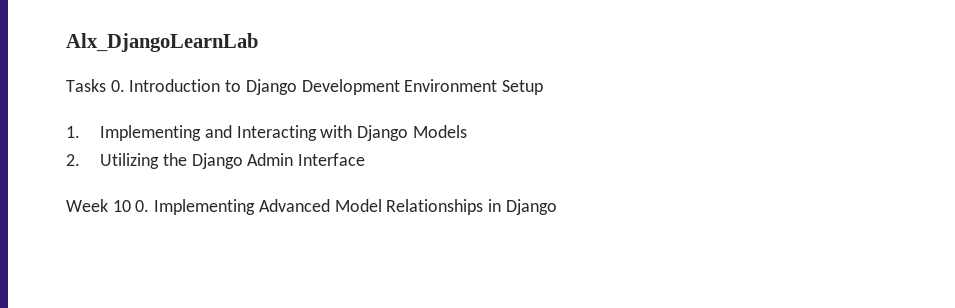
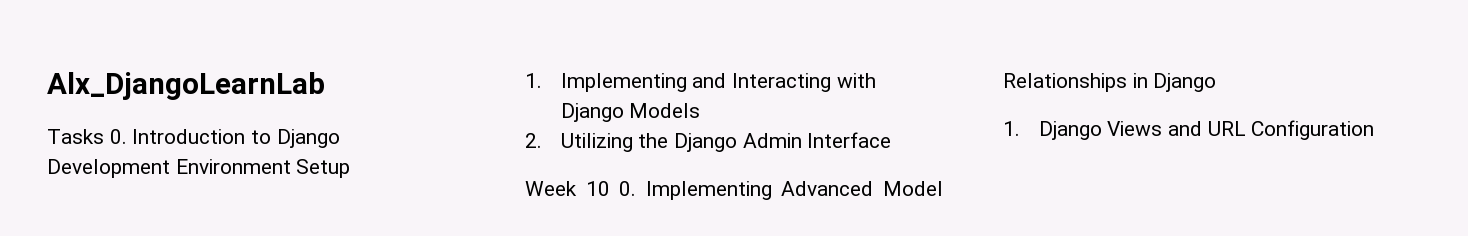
+ 1. Django Views and URL Configuration

